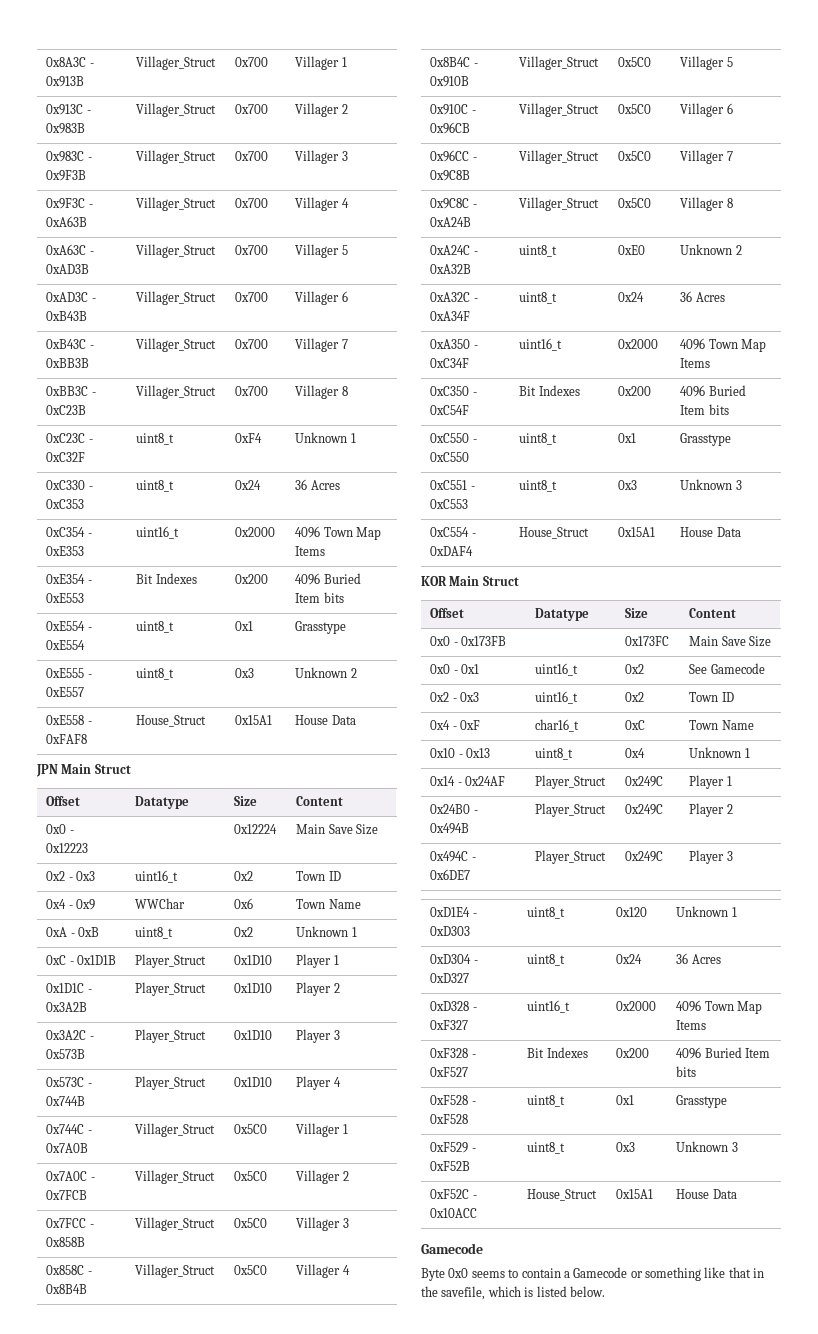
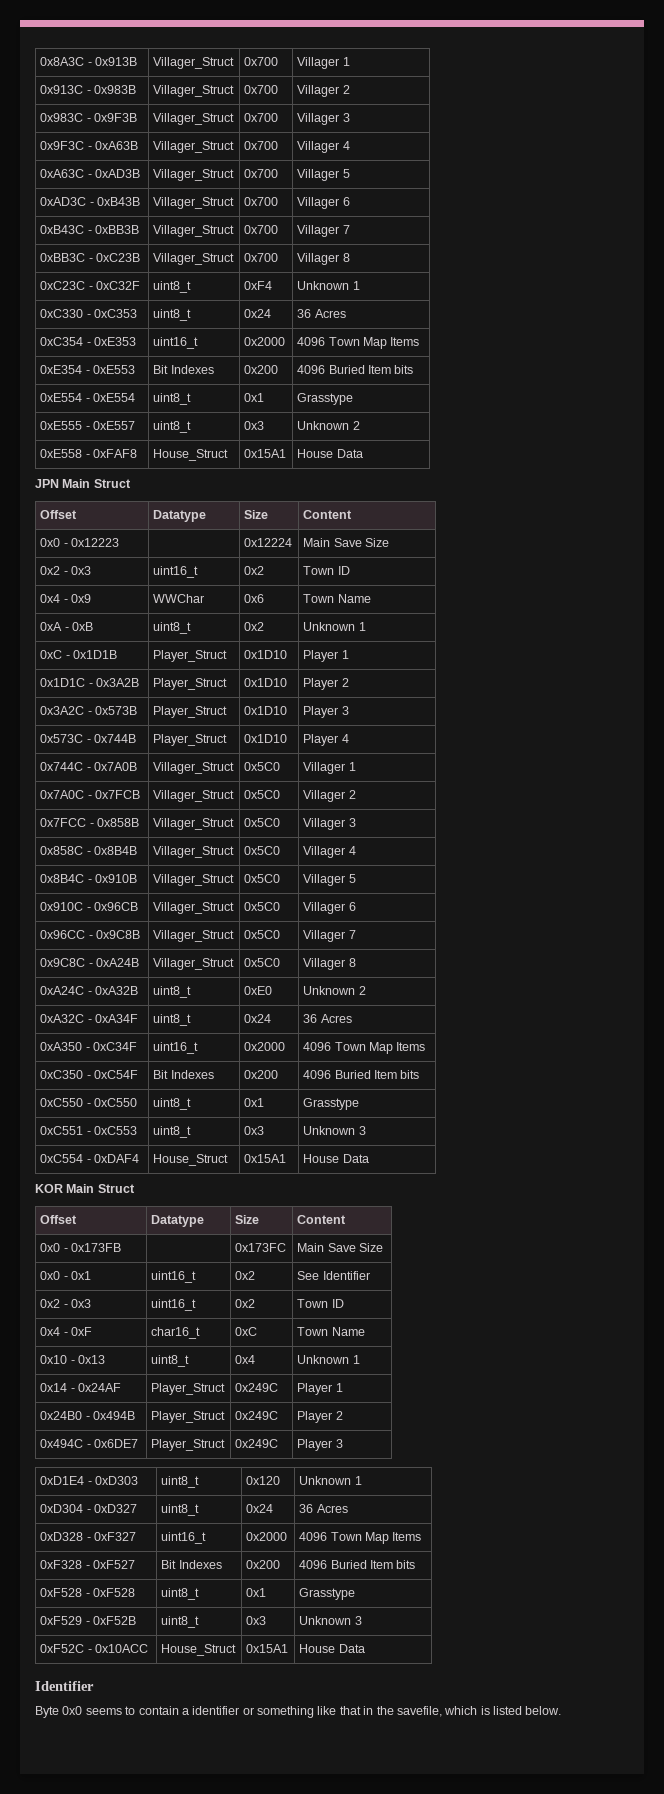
- 0x0 - 0x1 | uint16_t | 0x2 | See Gamecode
+ 0x0 - 0x1 | uint16_t | 0x2 | See Identifier
  0xF52C - 0x10ACC | House_Struct | 0x15A1 | House Data
- Gamecode
+ Identifier
- Byte 0x0 seems to contain a Gamecode or something like that in the savefile, which is listed below.
+ Byte 0x0 seems to contain a identifier or something like that in the savefile, which is listed below.

